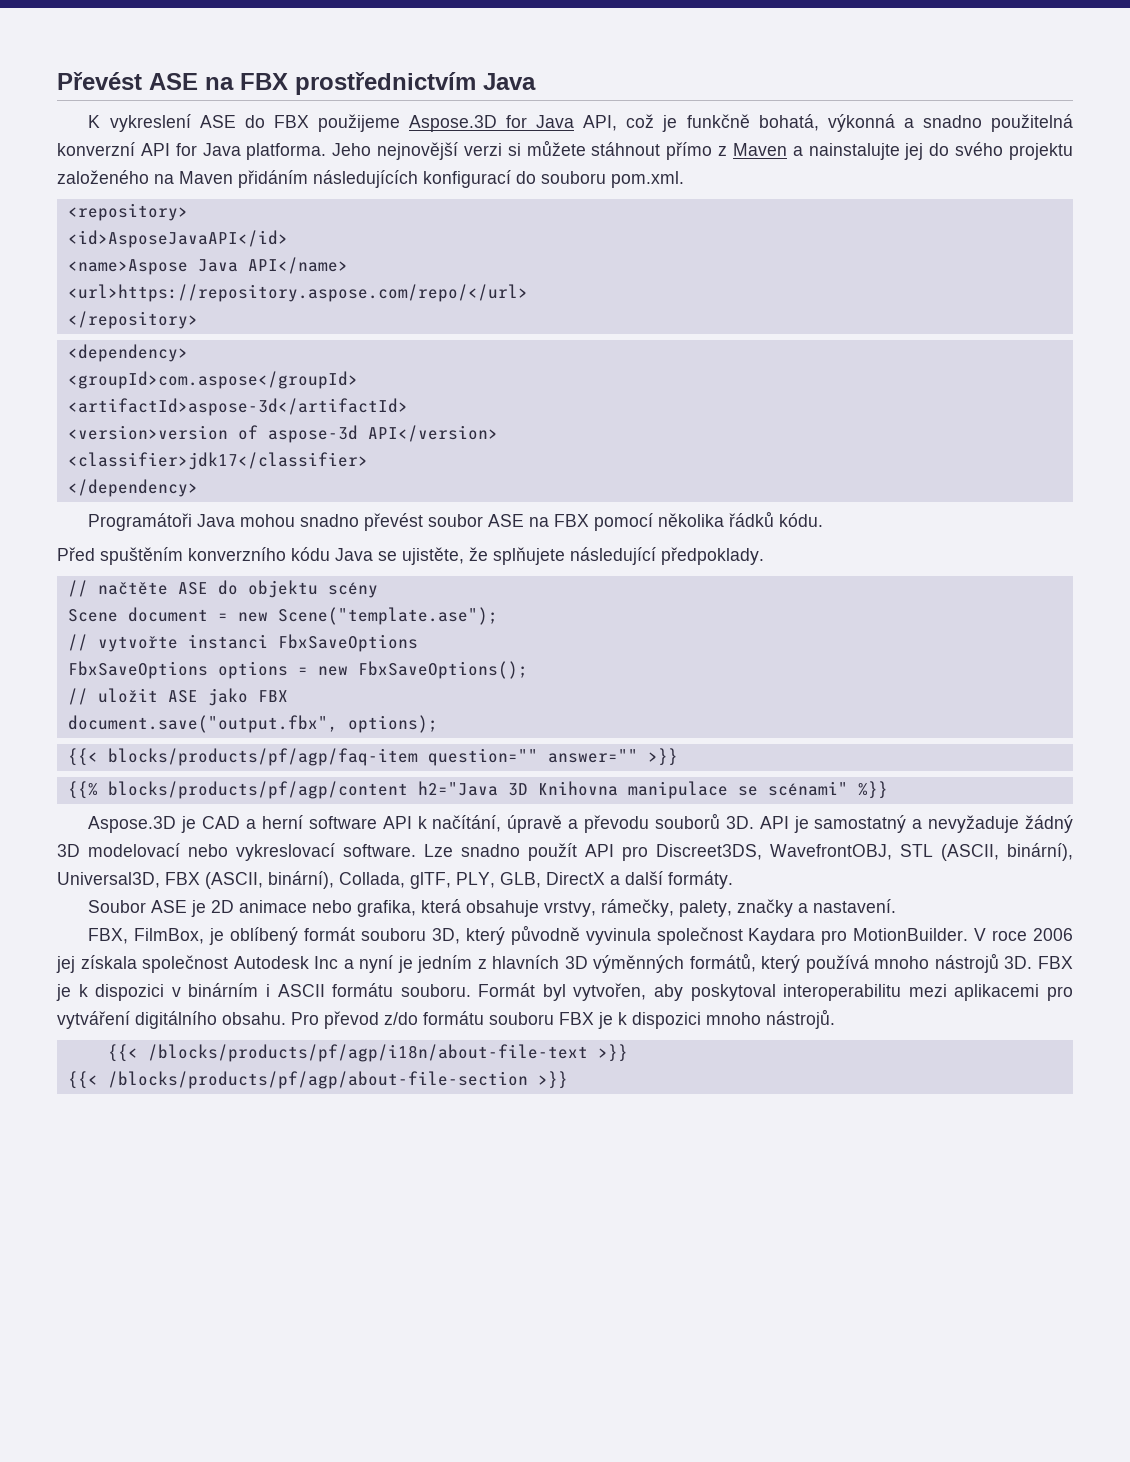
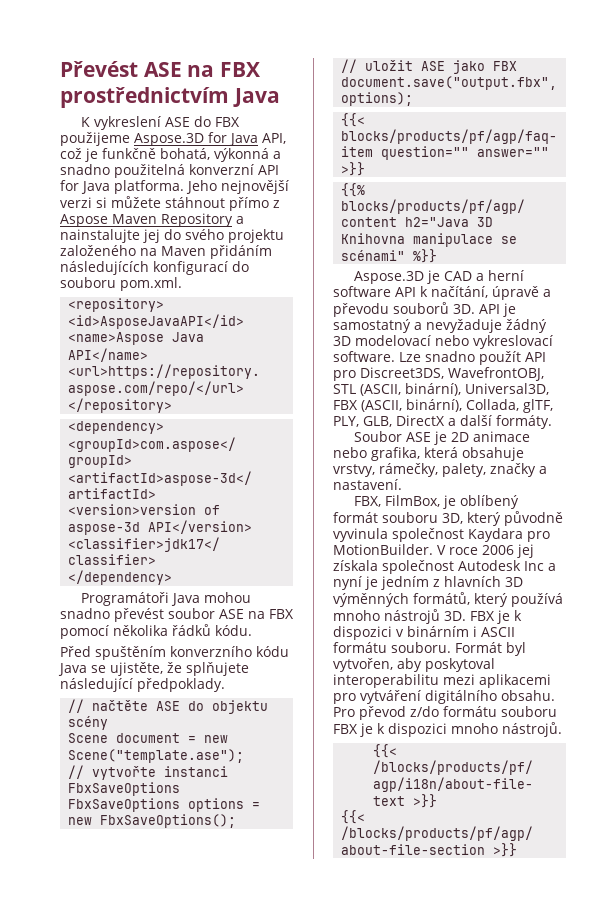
- Jeho nejnovější verzi si můžete stáhnout přímo z Maven a nainstalujte jej do svého projektu založeného na Maven přidáním následujících konfigurací do souboru pom.xml.
+ Jeho nejnovější verzi si můžete stáhnout přímo z Aspose Maven Repository a nainstalujte jej do svého projektu založeného na Maven přidáním následujících konfigurací do souboru pom.xml.

